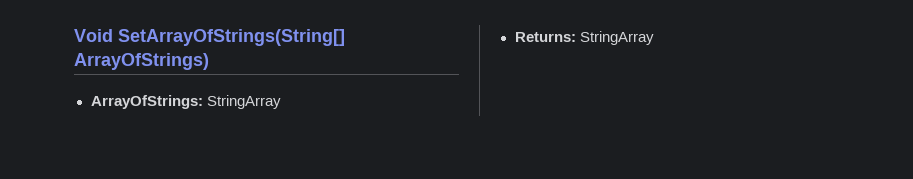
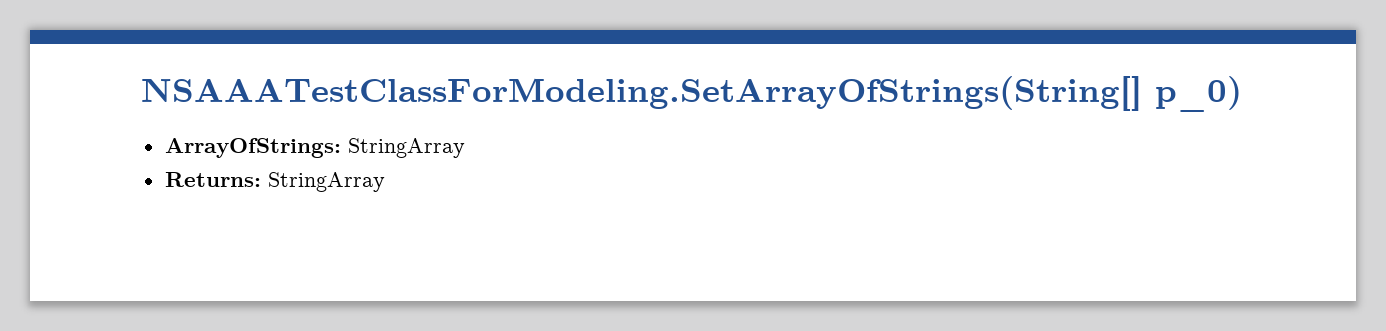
- Void SetArrayOfStrings(String[] ArrayOfStrings)
+ NSAAATestClassForModeling.SetArrayOfStrings(String[] p_0)

